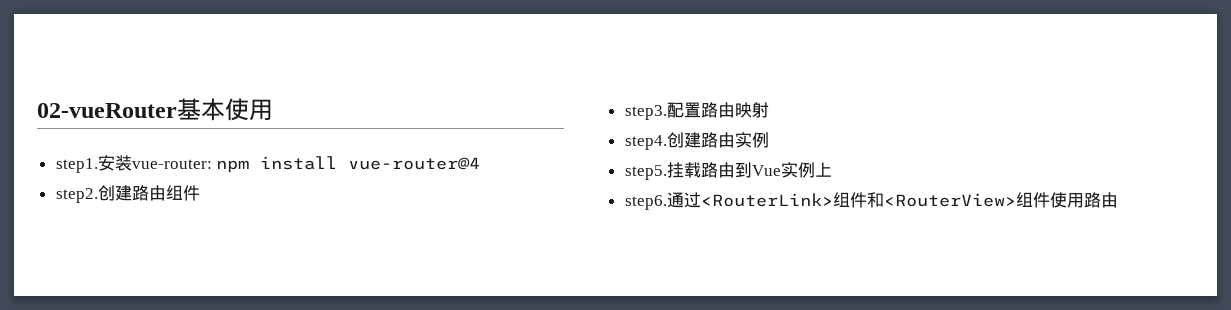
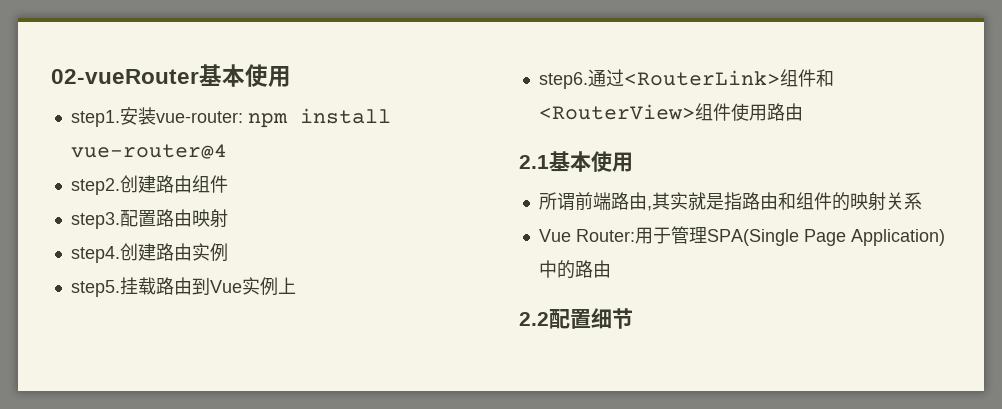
+ 2.1基本使用
+ 所谓前端路由,其实就是指路由和组件的映射关系
+ Vue Router:用于管理SPA(Single Page Application)中的路由
+ 2.2配置细节

